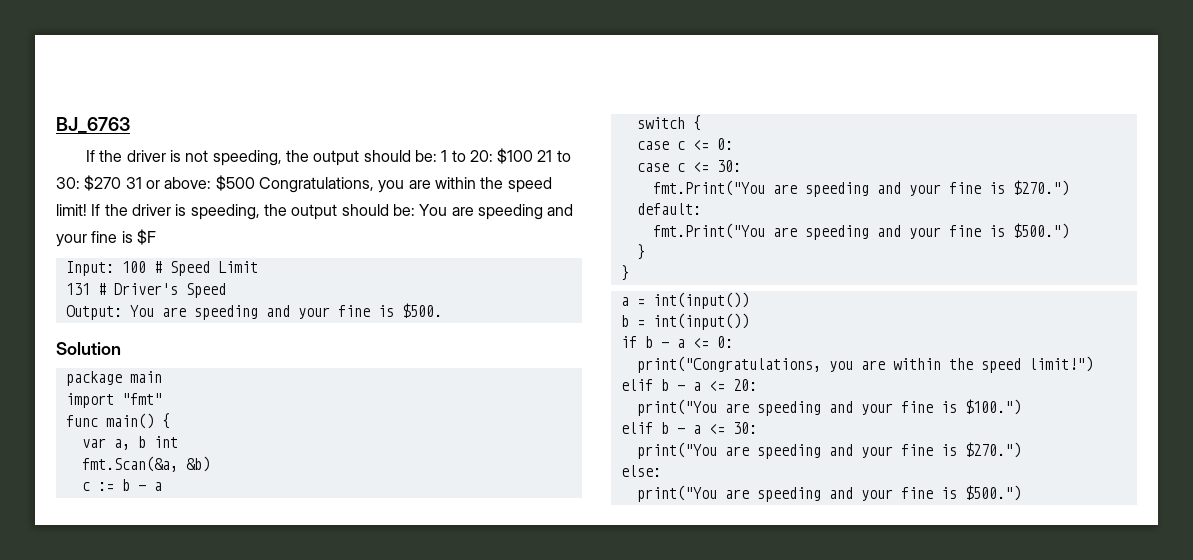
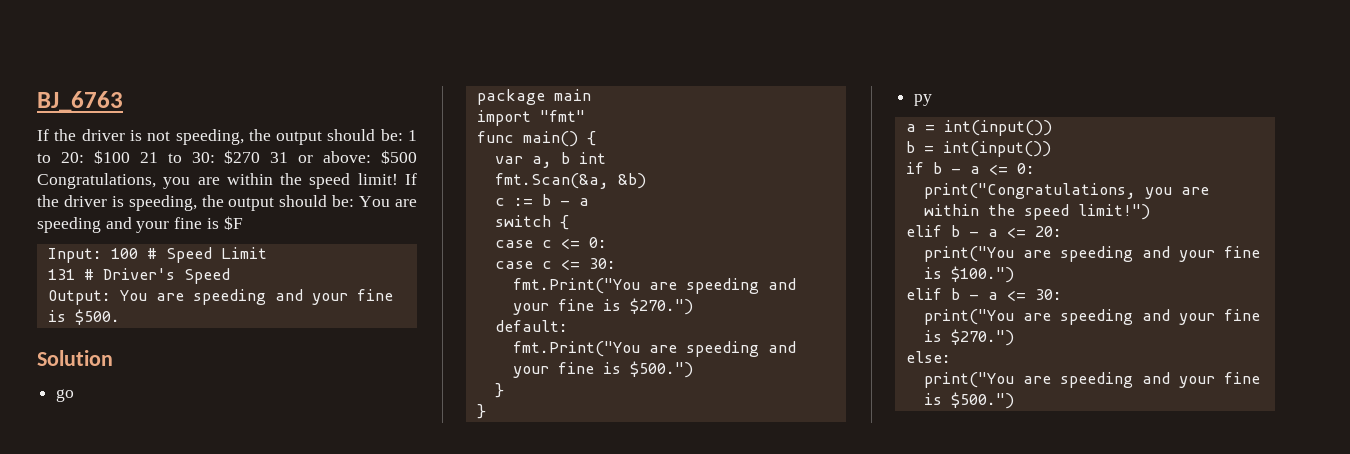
+ go
+ py

